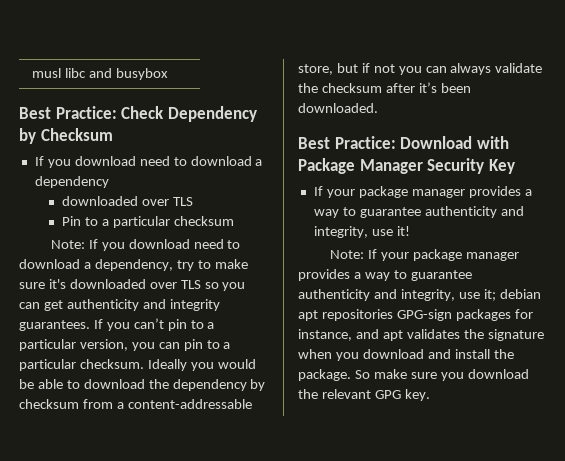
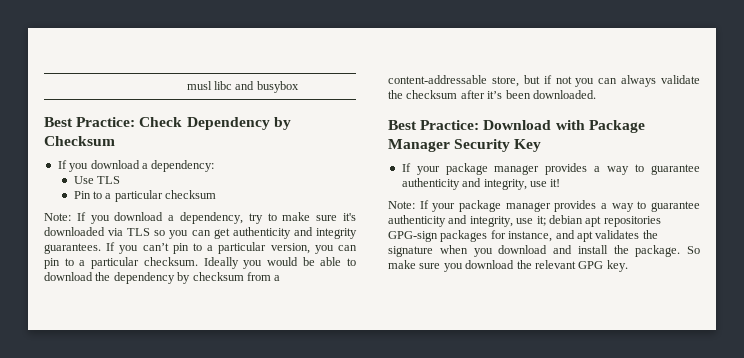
- If you download need to download a dependency
- downloaded over TLS
+ If you download a dependency:
+ Use TLS
- Note: If you download need to download a dependency, try to make sure it's downloaded over TLS so you can get authenticity and integrity guarantees.
+ Note: If you download a dependency, try to make sure it's downloaded via TLS so you can get authenticity and integrity guarantees.

